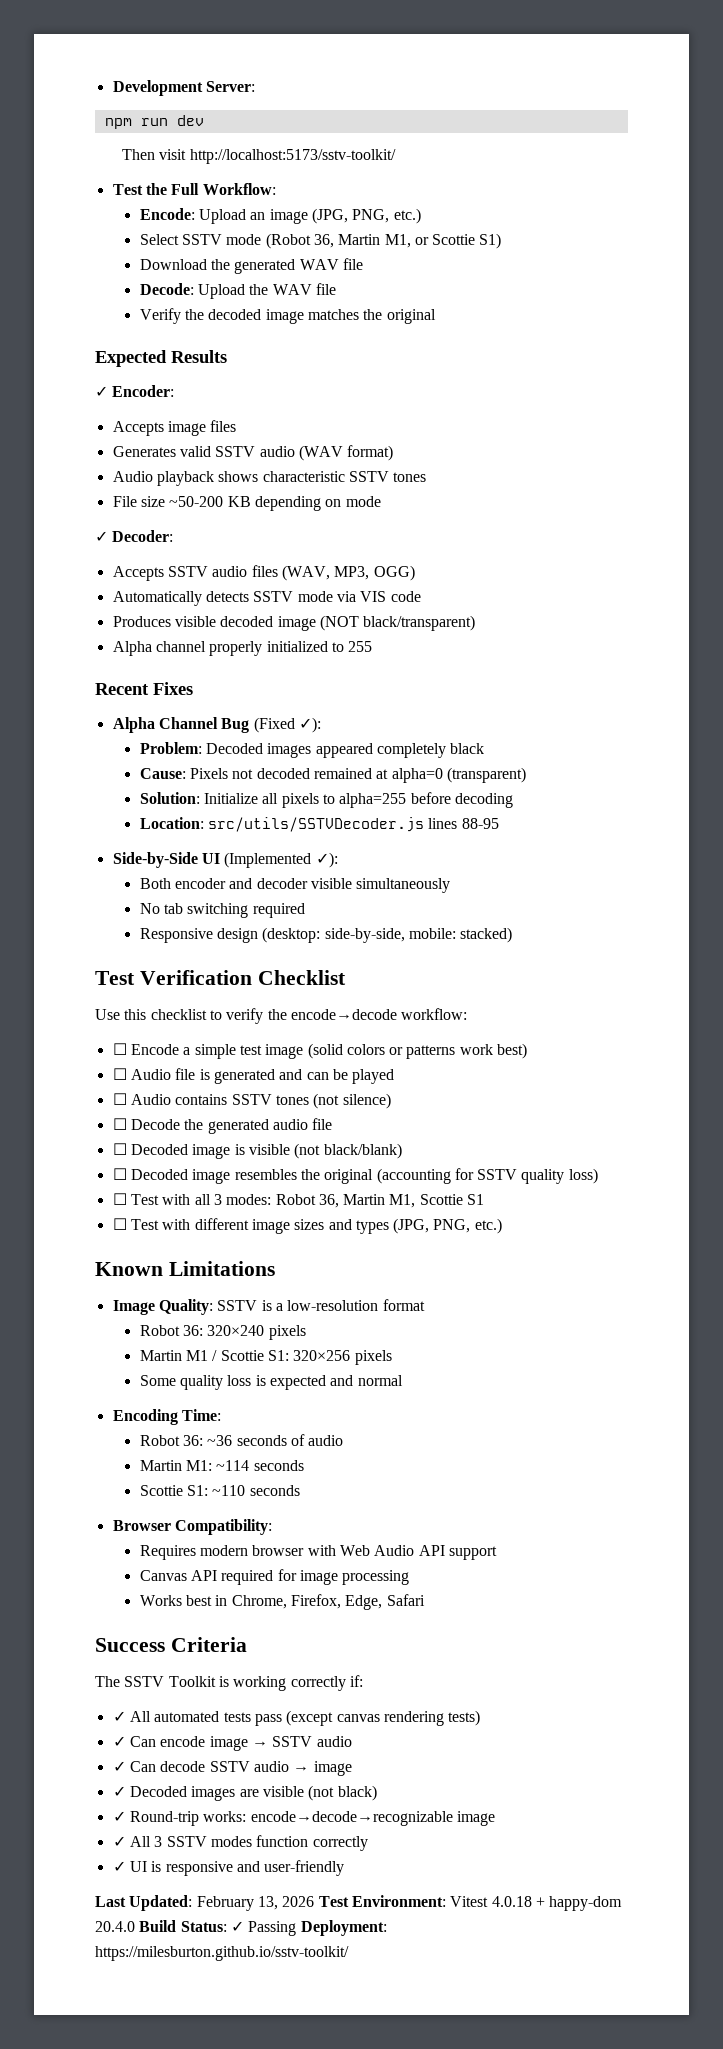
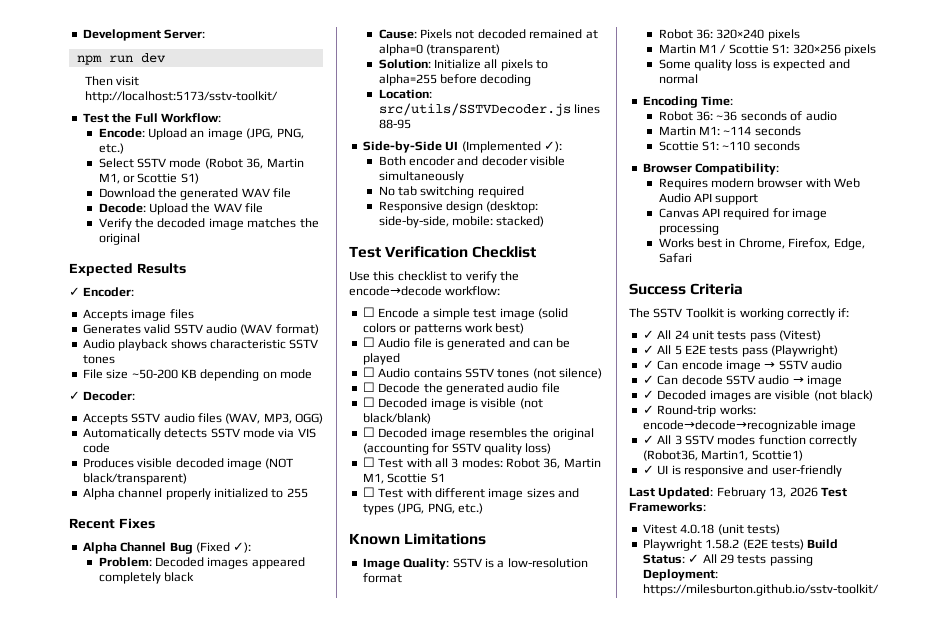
- ✓ All automated tests pass (except canvas rendering tests)
+ ✓ All 24 unit tests pass (Vitest)
+ ✓ All 5 E2E tests pass (Playwright)
- ✓ All 3 SSTV modes function correctly
+ ✓ All 3 SSTV modes function correctly (Robot36, Martin1, Scottie1)
- Last Updated: February 13, 2026 Test Environment: Vitest 4.0.18 + happy-dom 20.4.0 Build Status: ✓ Passing Deployment: https://milesburton.github.io/sstv-toolkit/
+ Last Updated: February 13, 2026 Test Frameworks:
+ Vitest 4.0.18 (unit tests)
+ Playwright 1.58.2 (E2E tests) Build Status: ✓ All 29 tests passing Deployment: https://milesburton.github.io/sstv-toolkit/

